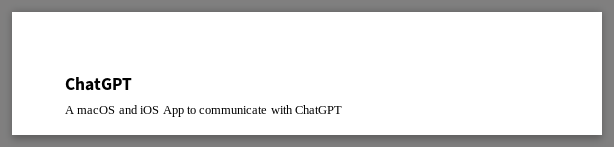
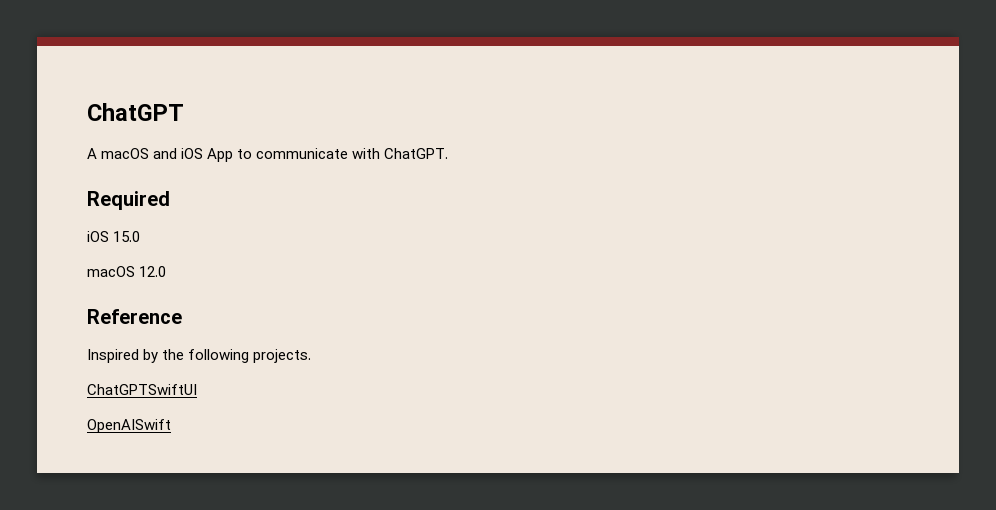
- A macOS and iOS App to communicate with ChatGPT
+ A macOS and iOS App to communicate with ChatGPT.
+ Required
+ iOS 15.0
+ macOS 12.0
+ Reference
+ Inspired by the following projects.
+ ChatGPTSwiftUI
+ OpenAISwift

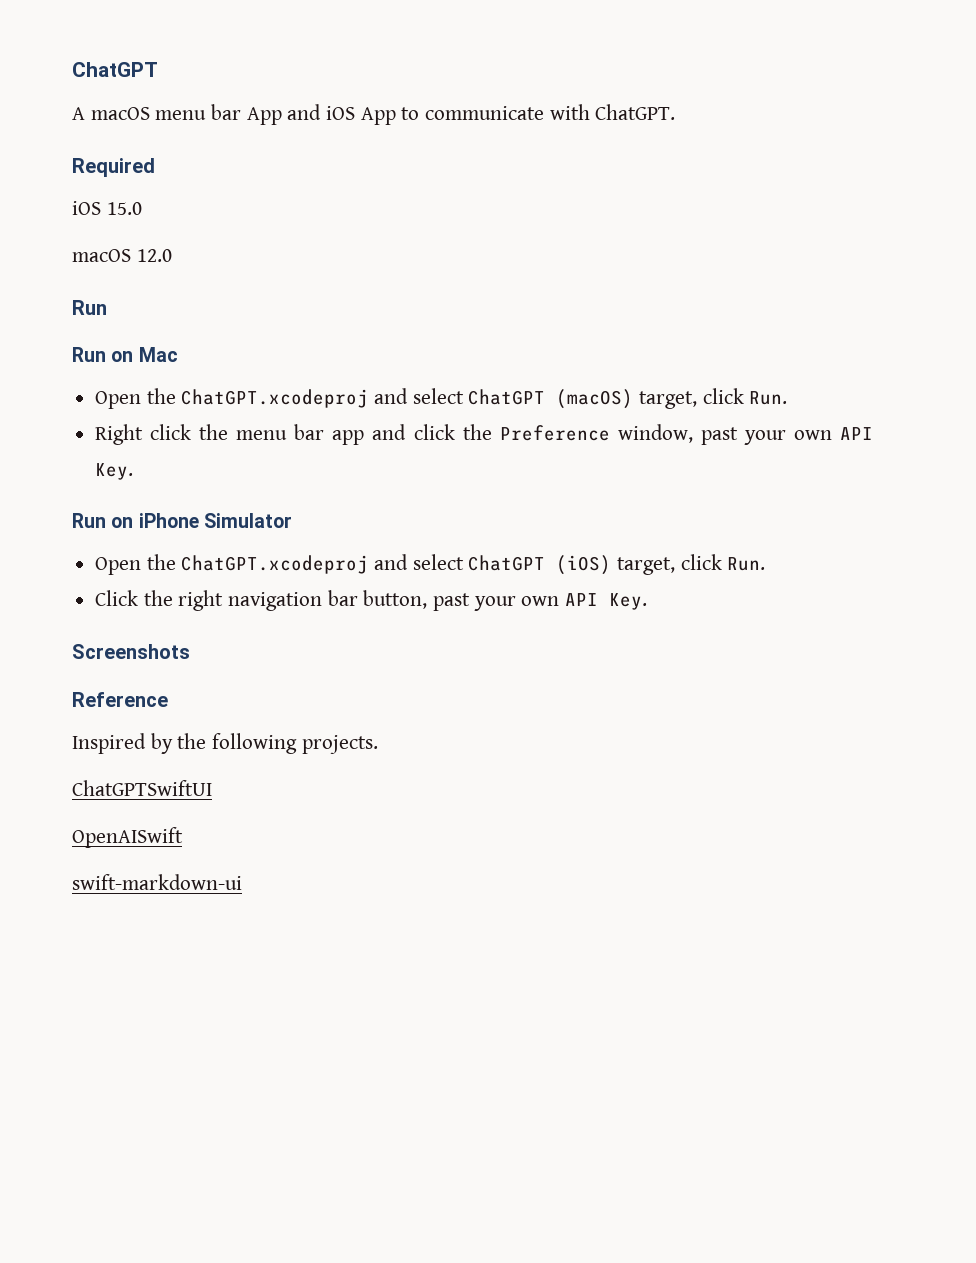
- A macOS and iOS App to communicate with ChatGPT.
+ A macOS menu bar App and iOS App to communicate with ChatGPT.
  macOS 12.0
+ Run
+ Run on Mac
+ Open the ChatGPT.xcodeproj and select ChatGPT (macOS) target, click Run.
+ Right click the menu bar app and click the Preference window, past your own API Key.
+ Run on iPhone Simulator
+ Open the ChatGPT.xcodeproj and select ChatGPT (iOS) target, click Run.
+ Click the right navigation bar button, past your own API Key.
+ Screenshots
+ swift-markdown-ui

